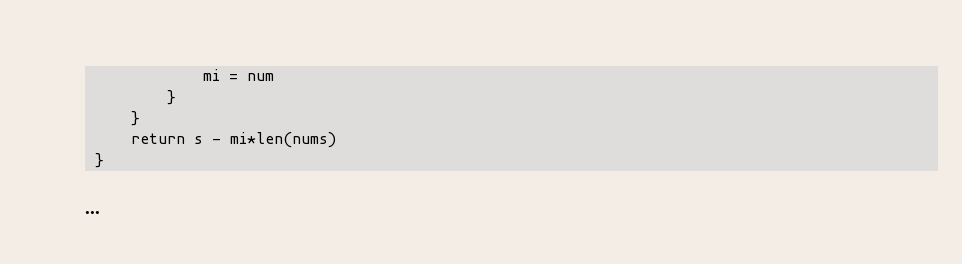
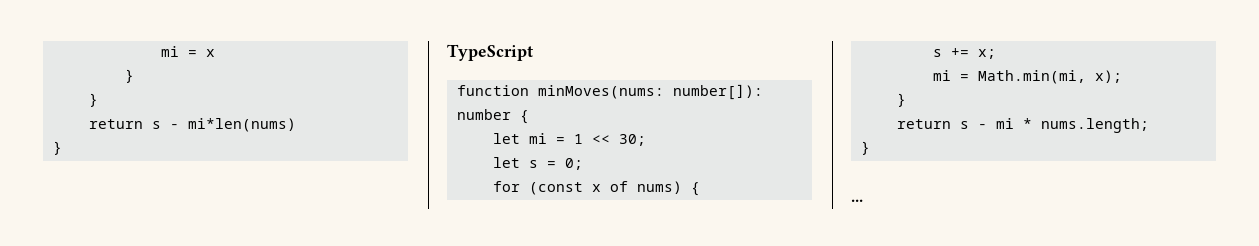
- mi = num
+ mi = x
+ TypeScript
+ function minMoves(nums: number[]): number {
+ let mi = 1 << 30;
+ let s = 0;
+ for (const x of nums) {
+ s += x;
+ mi = Math.min(mi, x);
+ }
+ return s - mi * nums.length;
+ }

